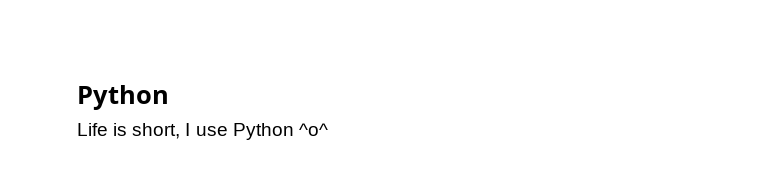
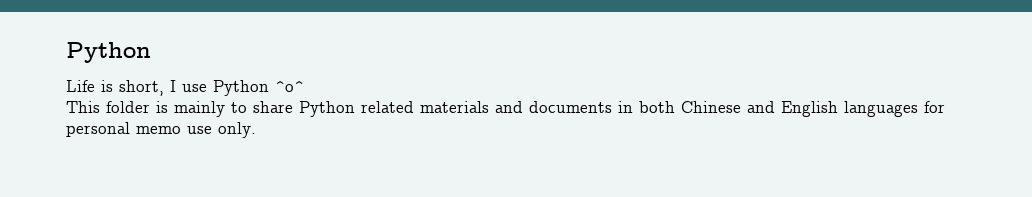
+ This folder is mainly to share Python related materials and documents in both Chinese and English languages for personal memo use only.

